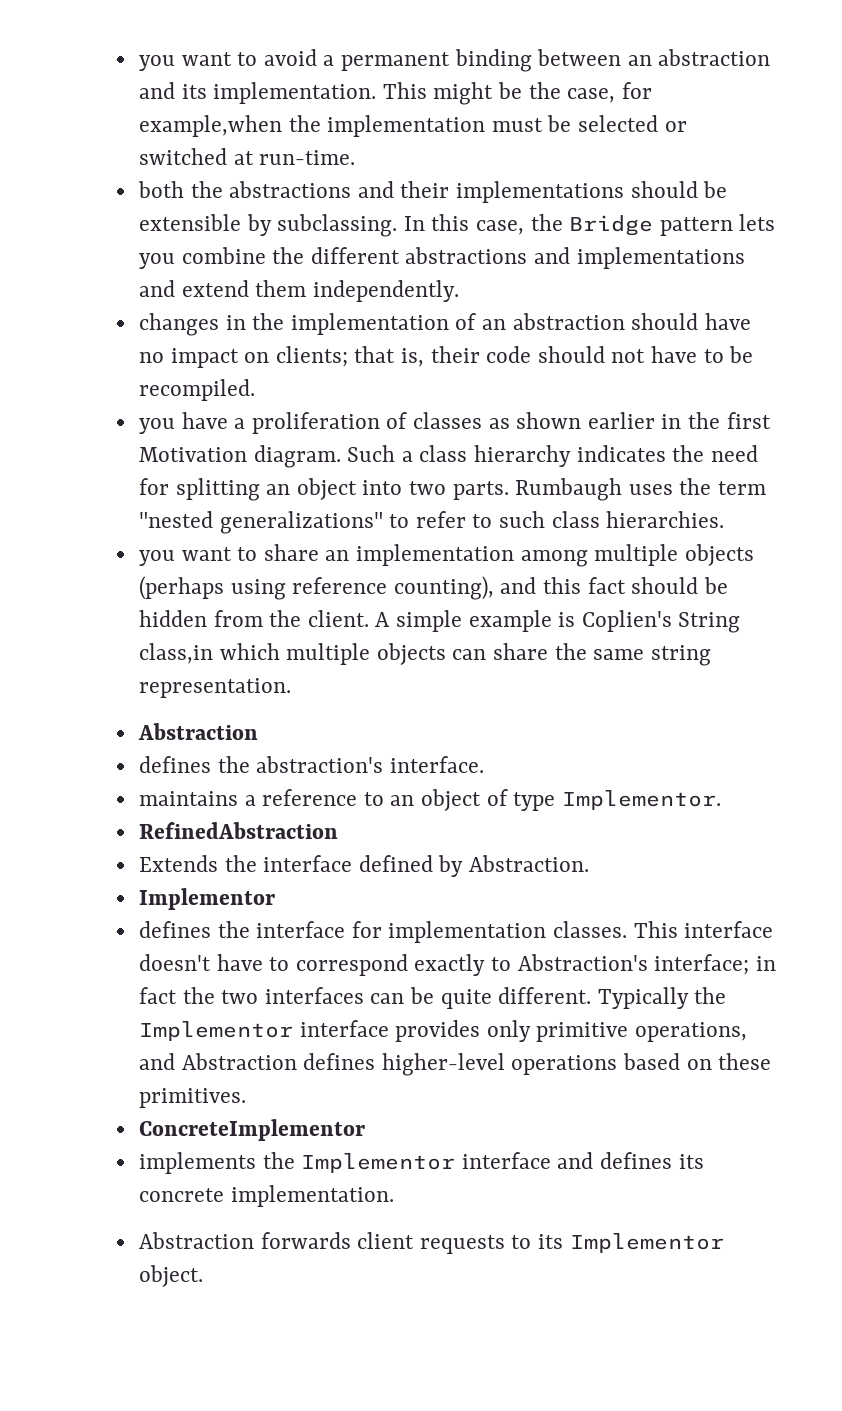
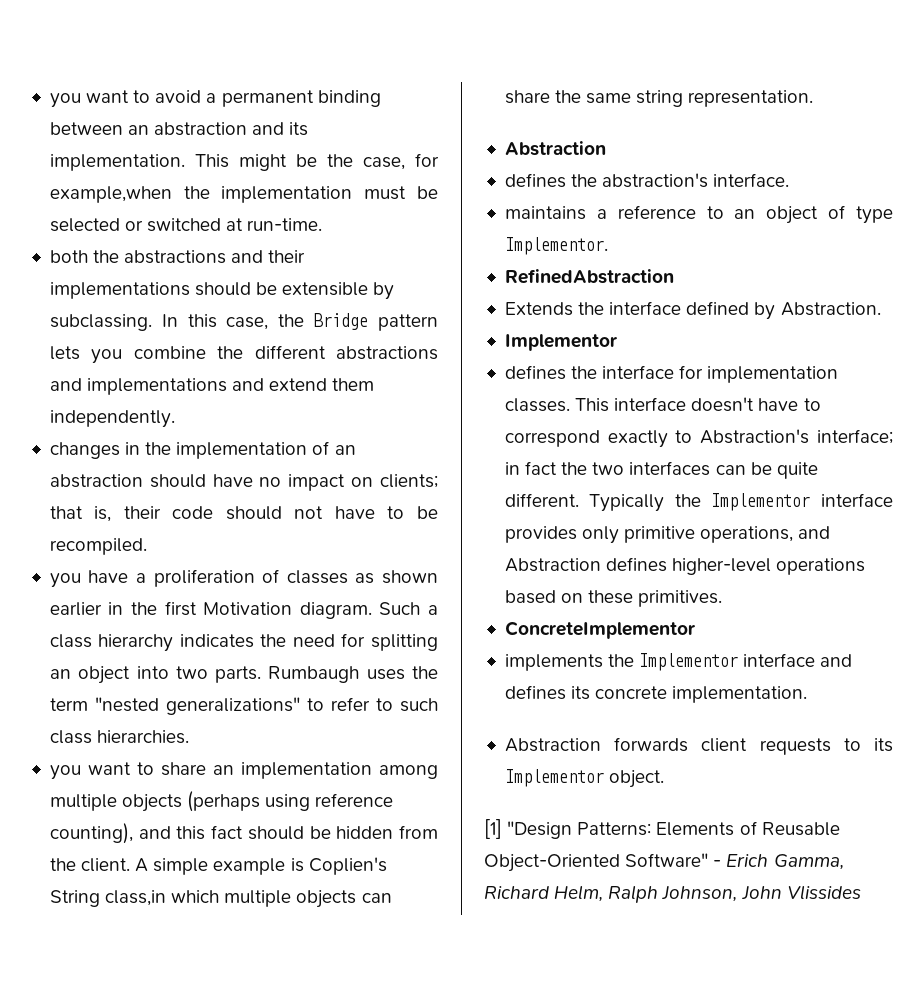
+ [1] "Design Patterns: Elements of Reusable Object-Oriented Software" - Erich Gamma, Richard Helm, Ralph Johnson, John Vlissides

